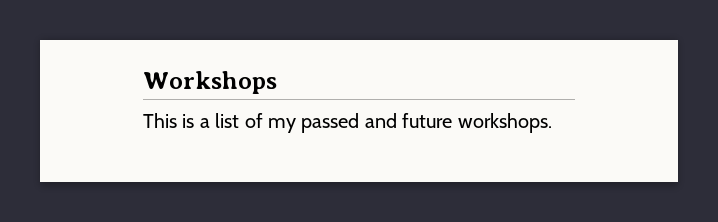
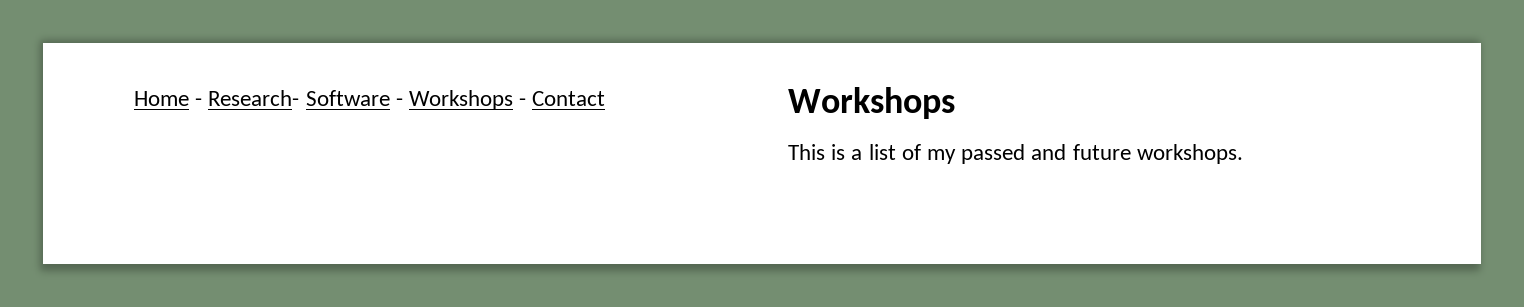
+ Home - Research- Software - Workshops - Contact

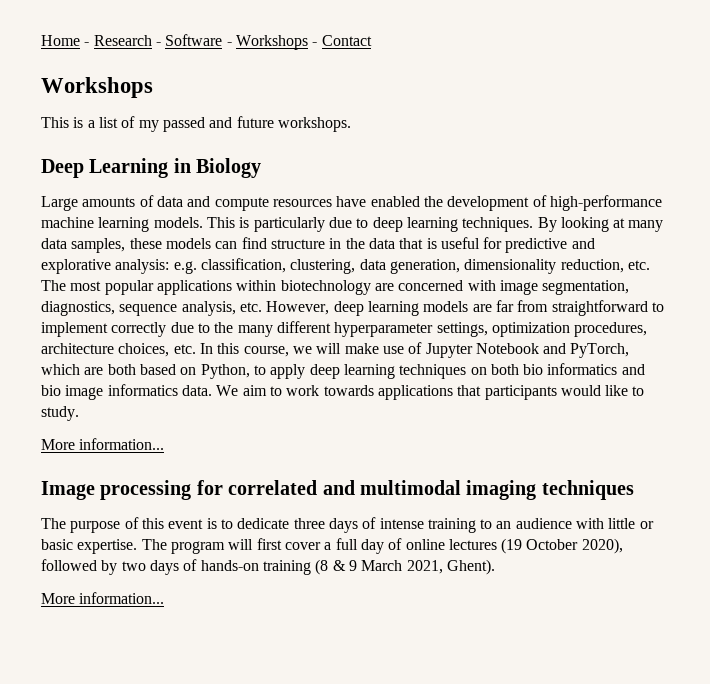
- Home - Research- Software - Workshops - Contact
+ Home - Research - Software - Workshops - Contact
+ Deep Learning in Biology
+ Large amounts of data and compute resources have enabled the development of high-performance machine learning models. This is particularly due to deep learning techniques. By looking at many data samples, these models can find structure in the data that is useful for predictive and explorative analysis: e.g. classification, clustering, data generation, dimensionality reduction, etc. The most popular applications within biotechnology are concerned with image segmentation, diagnostics, sequence analysis, etc. However, deep learning models are far from straightforward to implement correctly due to the many different hyperparameter settings, optimization procedures, architecture choices, etc. In this course, we will make use of Jupyter Notebook and PyTorch, which are both based on Python, to apply deep learning techniques on both bio informatics and bio image informatics data. We aim to work towards applications that participants would like to study.
+ More information...
+ Image processing for correlated and multimodal imaging techniques
+ The purpose of this event is to dedicate three days of intense training to an audience with little or basic expertise. The program will first cover a full day of online lectures (19 October 2020), followed by two days of hands-on training (8 & 9 March 2021, Ghent).
+ More information...

